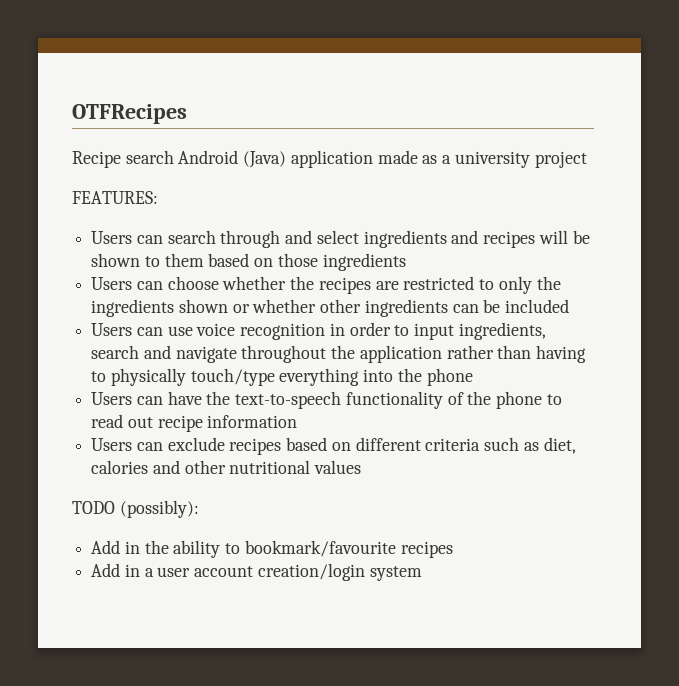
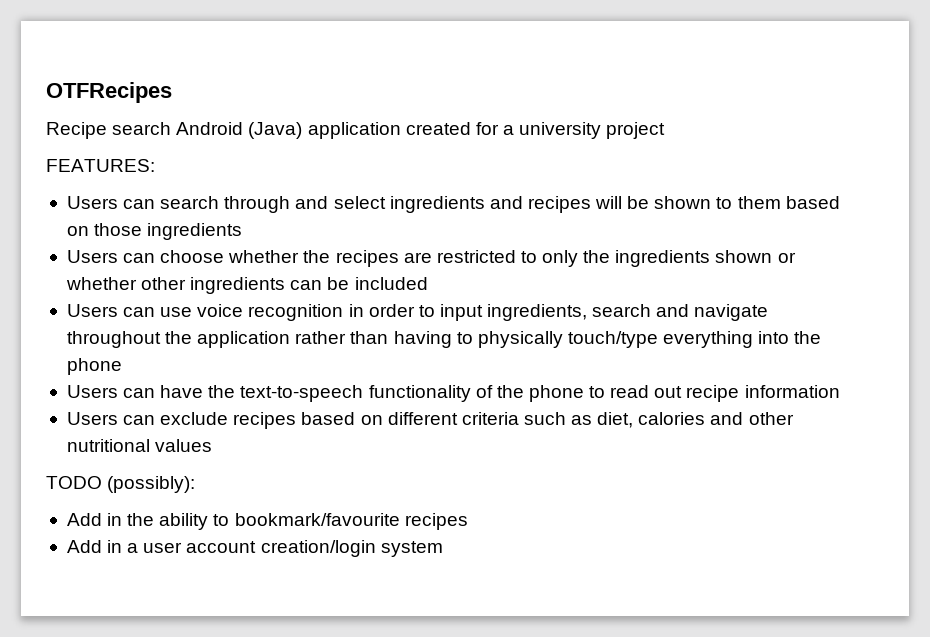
- Recipe search Android (Java) application made as a university project
+ Recipe search Android (Java) application created for a university project

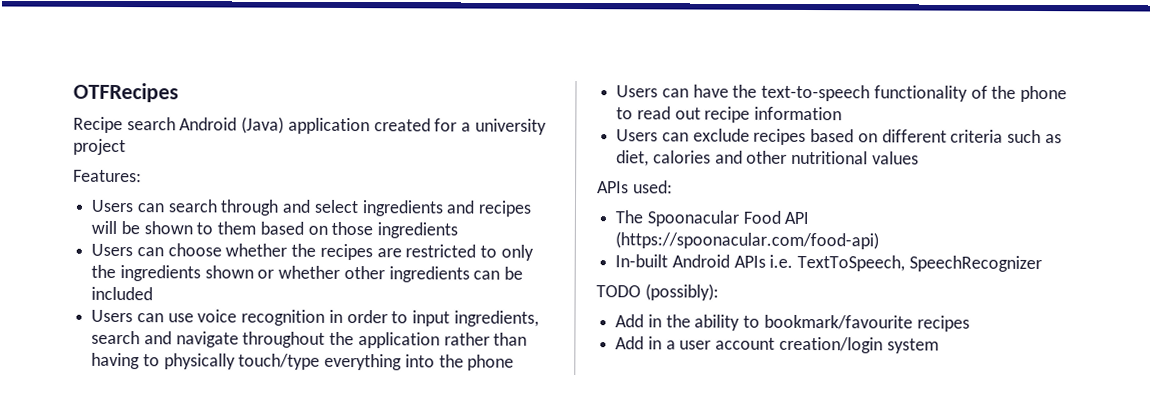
- FEATURES:
+ Features:
+ APIs used:
+ The Spoonacular Food API (https://spoonacular.com/food-api)
+ In-built Android APIs i.e. TextToSpeech, SpeechRecognizer

